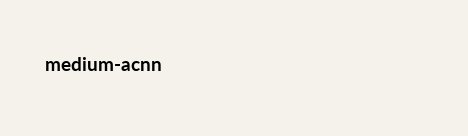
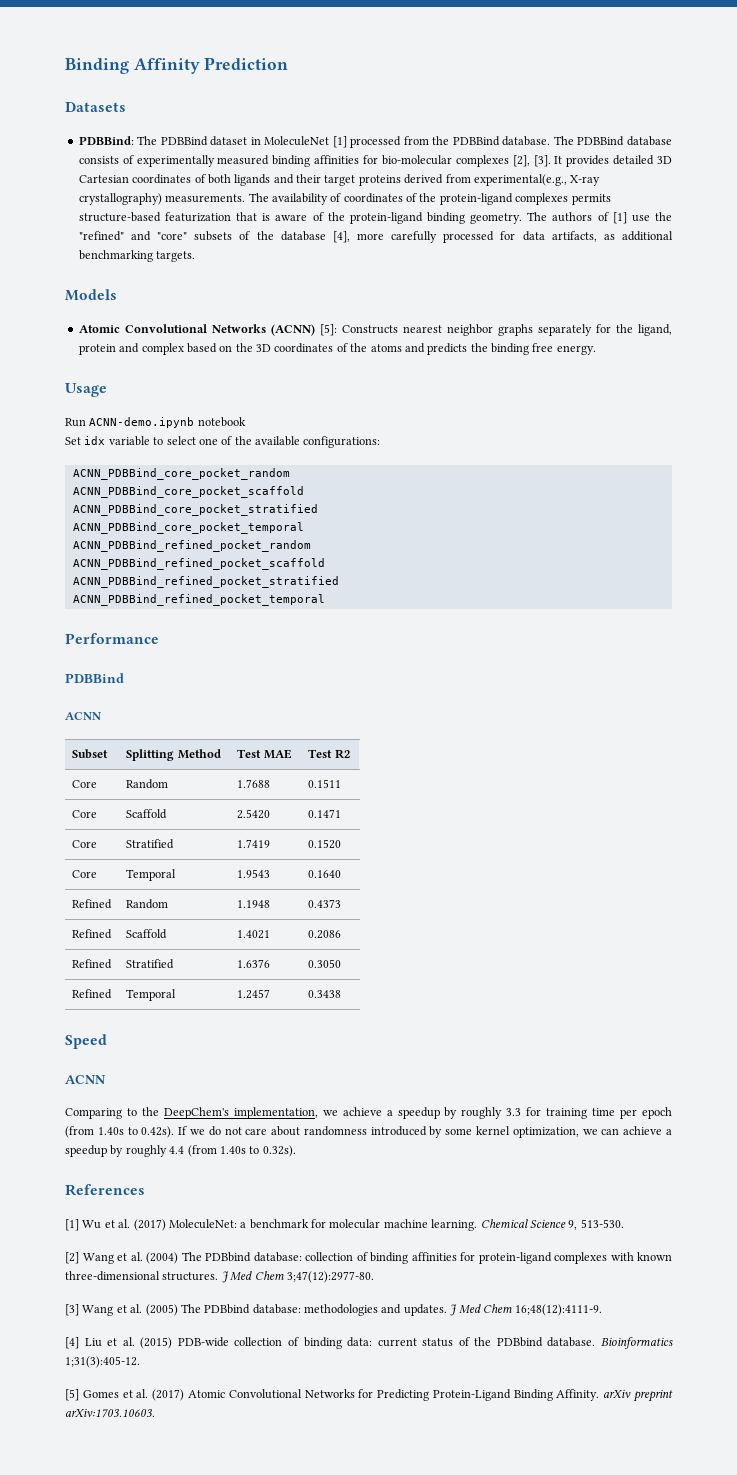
- medium-acnn
+ Binding Affinity Prediction
+ Datasets
+ PDBBind: The PDBBind dataset in MoleculeNet [1] processed from the PDBBind database. The PDBBind database consists of experimentally measured binding affinities for bio-molecular complexes [2], [3]. It provides detailed 3D Cartesian coordinates of both ligands and their target proteins derived from experimental(e.g., X-ray crystallography) measurements. The availability of coordinates of the protein-ligand complexes permits structure-based featurization that is aware of the protein-ligand binding geometry. The authors of [1] use the "refined" and "core" subsets of the database [4], more carefully processed for data artifacts, as additional benchmarking targets.
+ Models
+ Atomic Convolutional Networks (ACNN) [5]: Constructs nearest neighbor graphs separately for the ligand, protein and complex based on the 3D coordinates of the atoms and predicts the binding free energy.
+ Usage
+ Run ACNN-demo.ipynb notebook
+ Set idx variable to select one of the available configurations:
+ ACNN_PDBBind_core_pocket_random
+ ACNN_PDBBind_core_pocket_scaffold
+ ACNN_PDBBind_core_pocket_stratified
+ ACNN_PDBBind_core_pocket_temporal
+ ACNN_PDBBind_refined_pocket_random
+ ACNN_PDBBind_refined_pocket_scaffold
+ ACNN_PDBBind_refined_pocket_stratified
+ ACNN_PDBBind_refined_pocket_temporal
+ Performance
+ PDBBind
+ ACNN
+ Subset | Splitting Method | Test MAE | Test R2
+ Core | Random | 1.7688 | 0.1511
+ Core | Scaffold | 2.5420 | 0.1471
+ Core | Stratified | 1.7419 | 0.1520
+ Core | Temporal | 1.9543 | 0.1640
+ Refined | Random | 1.1948 | 0.4373
+ Refined | Scaffold | 1.4021 | 0.2086
+ Refined | Stratified | 1.6376 | 0.3050
+ Refined | Temporal | 1.2457 | 0.3438
+ Speed
+ ACNN
+ Comparing to the DeepChem's implementation, we achieve a speedup by roughly 3.3 for training time per epoch (from 1.40s to 0.42s). If we do not care about randomness introduced by some kernel optimization, we can achieve a speedup by roughly 4.4 (from 1.40s to 0.32s).
+ References
+ [1] Wu et al. (2017) MoleculeNet: a benchmark for molecular machine learning. Chemical Science 9, 513-530.
+ [2] Wang et al. (2004) The PDBbind database: collection of binding affinities for protein-ligand complexes with known three-dimensional structures. J Med Chem 3;47(12):2977-80.
+ [3] Wang et al. (2005) The PDBbind database: methodologies and updates. J Med Chem 16;48(12):4111-9.
+ [4] Liu et al. (2015) PDB-wide collection of binding data: current status of the PDBbind database. Bioinformatics 1;31(3):405-12.
+ [5] Gomes et al. (2017) Atomic Convolutional Networks for Predicting Protein-Ligand Binding Affinity. arXiv preprint arXiv:1703.10603.

